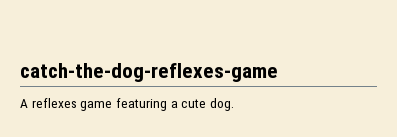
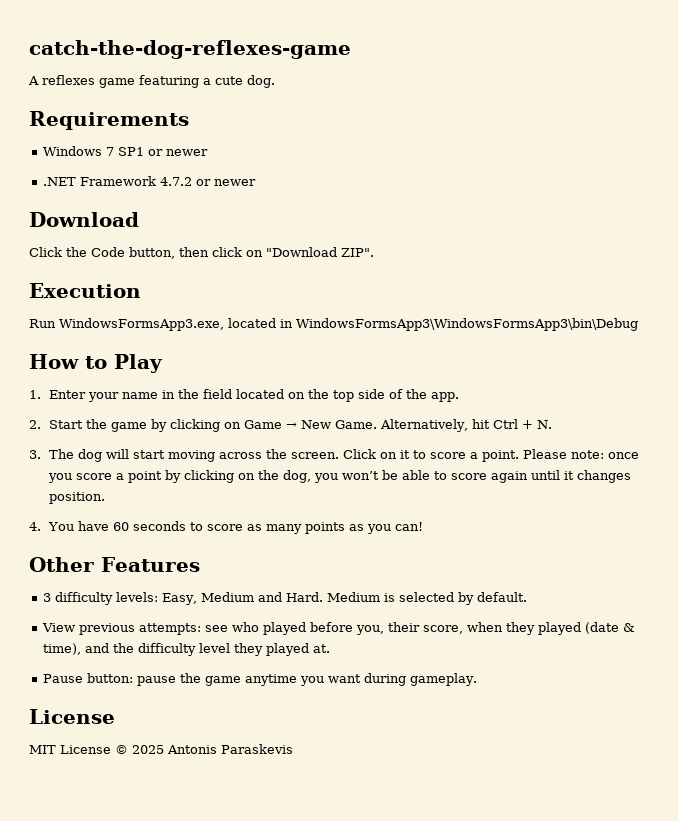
+ Requirements
+ Windows 7 SP1 or newer
+ .NET Framework 4.7.2 or newer
+ Download
+ Click the Code button, then click on "Download ZIP".
+ Execution
+ Run WindowsFormsApp3.exe, located in WindowsFormsApp3\WindowsFormsApp3\bin\Debug
+ How to Play
+ 1. Enter your name in the field located on the top side of the app.
+ 2. Start the game by clicking on Game → New Game. Alternatively, hit Ctrl + N.
+ 3. The dog will start moving across the screen. Click on it to score a point. Please note: once you score a point by clicking on the dog, you won’t be able to score again until it changes position.
+ 4. You have 60 seconds to score as many points as you can!
+ Other Features
+ 3 difficulty levels: Easy, Medium and Hard. Medium is selected by default.
+ View previous attempts: see who played before you, their score, when they played (date & time), and the difficulty level they played at.
+ Pause button: pause the game anytime you want during gameplay.
+ License
+ MIT License © 2025 Antonis Paraskevis

